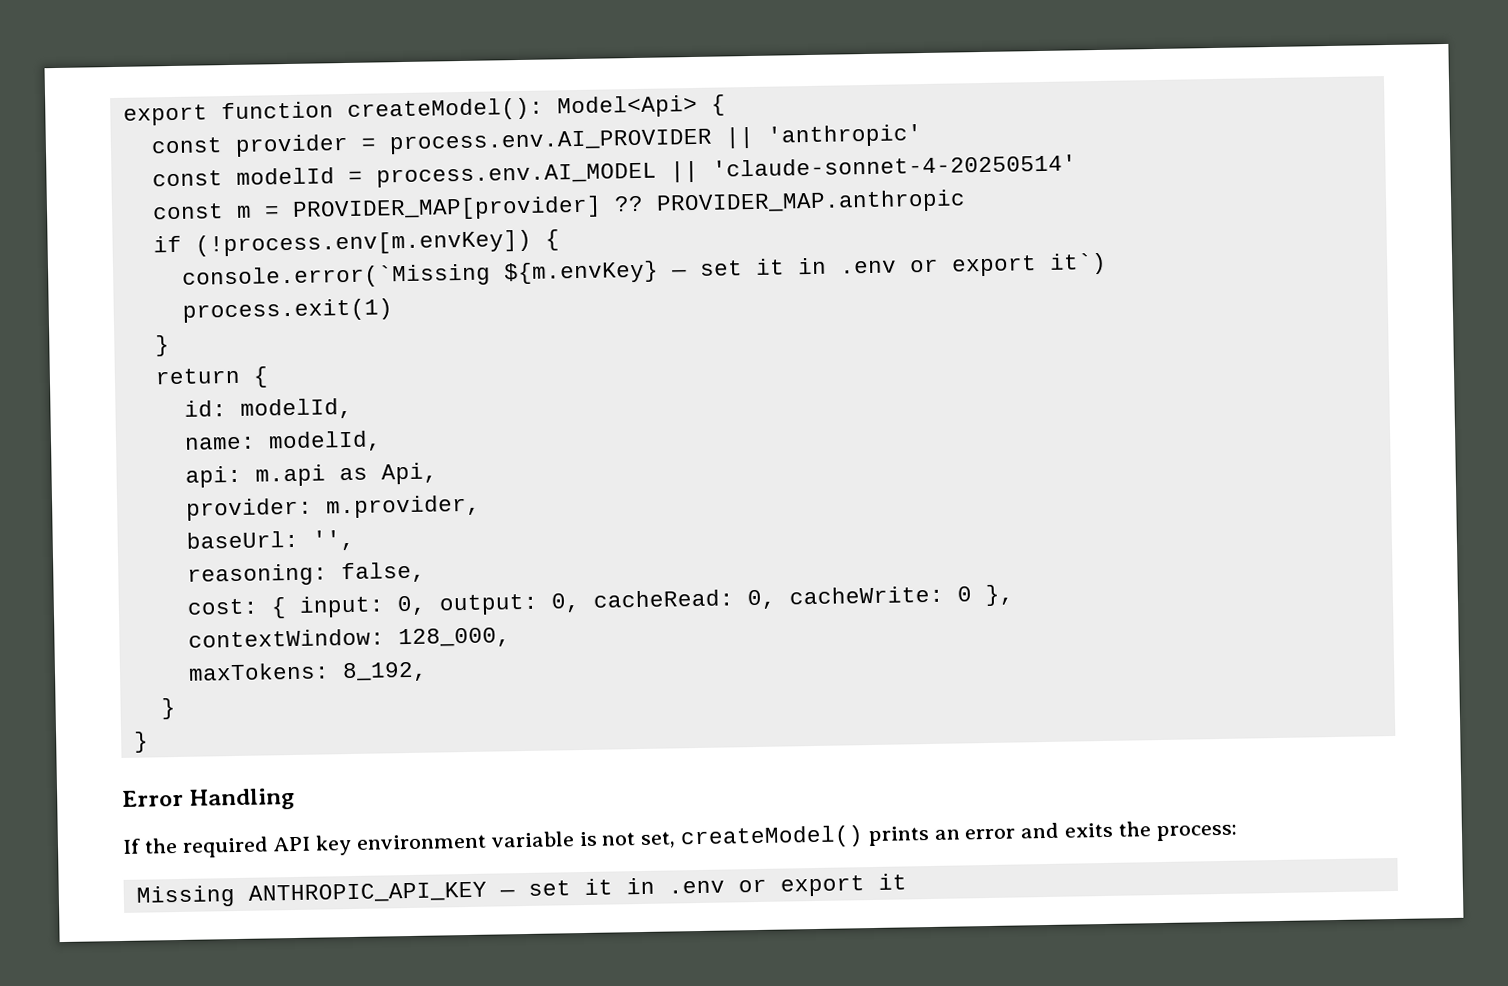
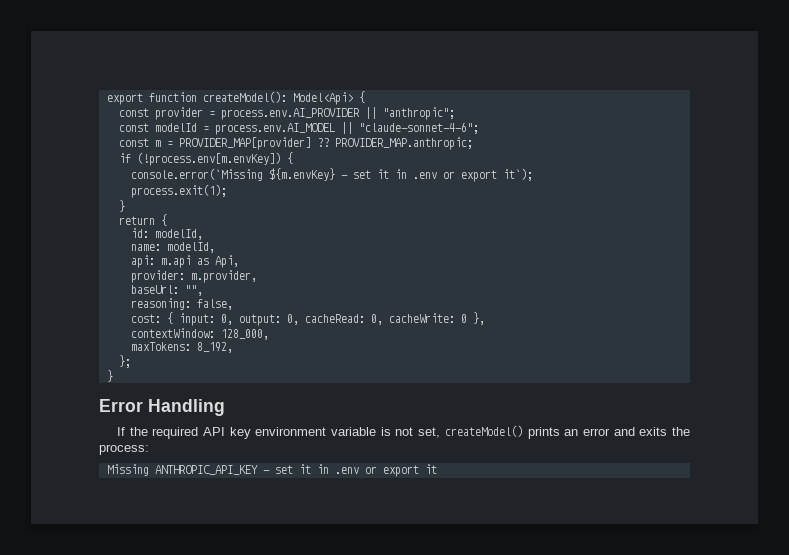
- const provider = process.env.AI_PROVIDER || 'anthropic'
+ const provider = process.env.AI_PROVIDER || "anthropic";
- const modelId = process.env.AI_MODEL || 'claude-sonnet-4-20250514'
+ const modelId = process.env.AI_MODEL || "claude-sonnet-4-6";
- PROVIDER_MAP.anthropic
+ PROVIDER_MAP.anthropic;
- console.error(`Missing ${m.envKey} — set it in .env or export it`)
- process.exit(1)
+ console.error(`Missing ${m.envKey} — set it in .env or export it`);
+ process.exit(1);
- baseUrl: '',
+ baseUrl: "",
  maxTokens: 8_192,
- }
+ };

